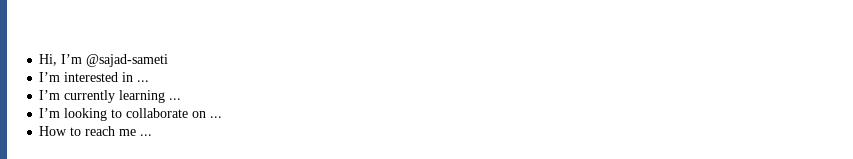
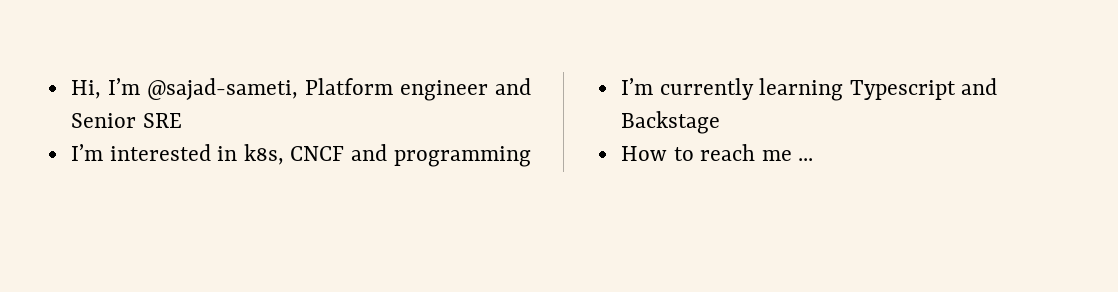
- Hi, I’m @sajad-sameti
+ Hi, I’m @sajad-sameti, Platform engineer and Senior SRE
- I’m interested in ...
+ I’m interested in k8s, CNCF and programming
- I’m currently learning ...
- I’m looking to collaborate on ...
+ I’m currently learning Typescript and Backstage

